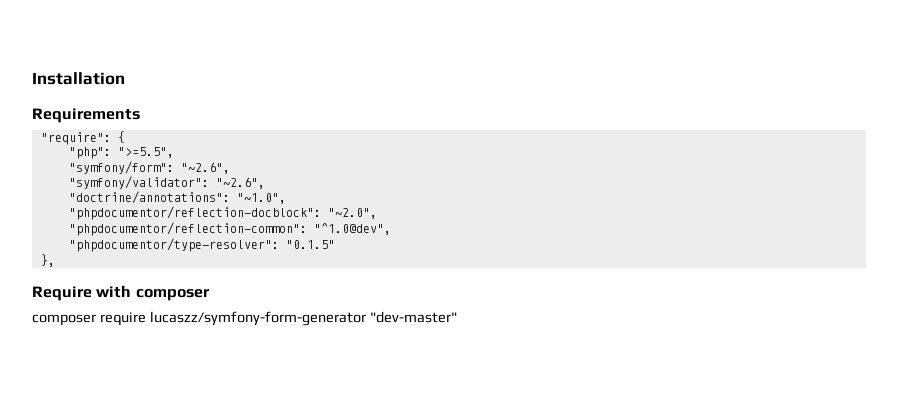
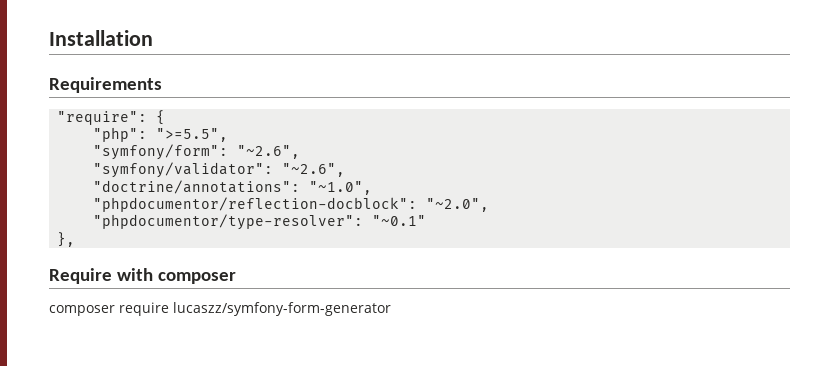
- "phpdocumentor/reflection-common": "^1.0@dev",
- "phpdocumentor/type-resolver": "0.1.5"
+ "phpdocumentor/type-resolver": "~0.1"
- composer require lucaszz/symfony-form-generator "dev-master"
+ composer require lucaszz/symfony-form-generator

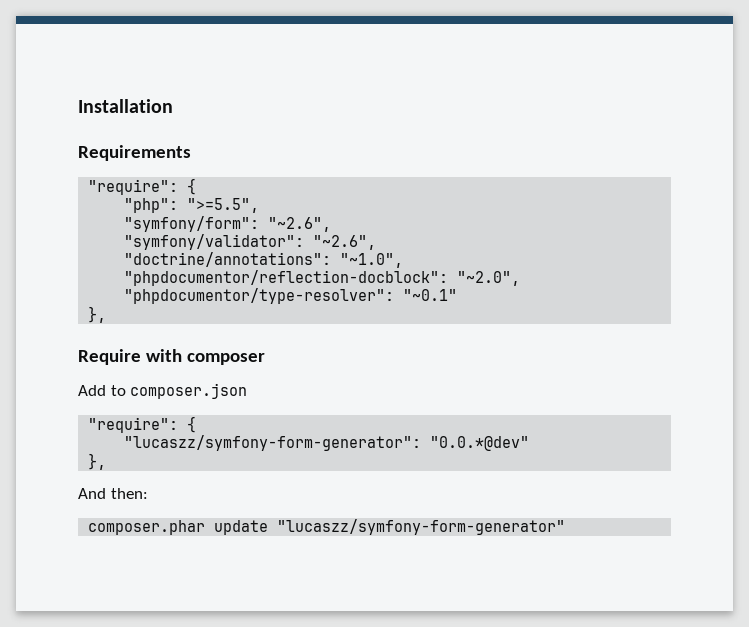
- composer require lucaszz/symfony-form-generator
+ Add to composer.json
+ "require": {
+ "lucaszz/symfony-form-generator": "0.0.*@dev"
+ },
+ And then:
+ composer.phar update "lucaszz/symfony-form-generator"

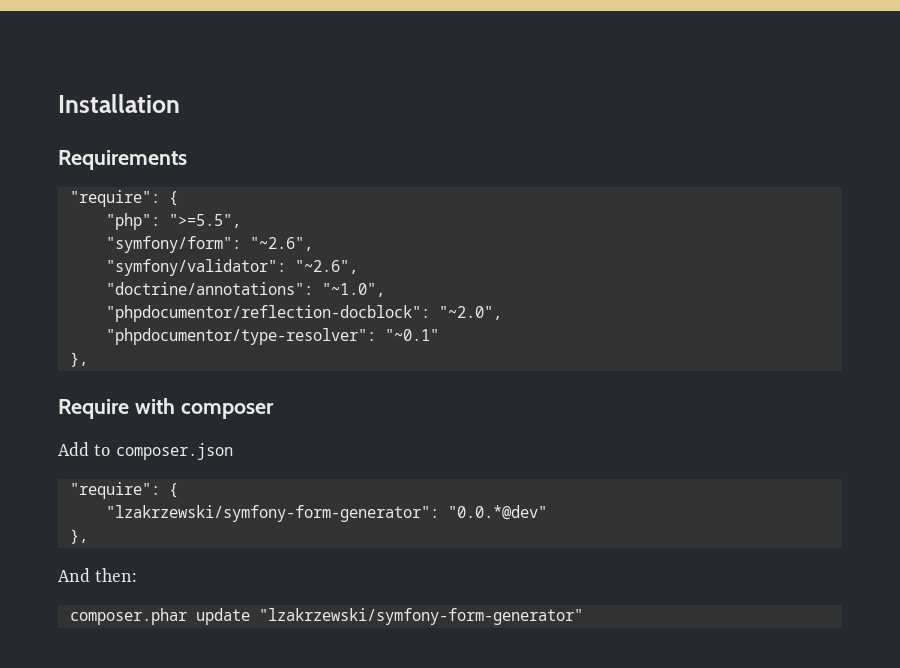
- "lucaszz/symfony-form-generator": "0.0.*@dev"
+ "lzakrzewski/symfony-form-generator": "0.0.*@dev"
- composer.phar update "lucaszz/symfony-form-generator"
+ composer.phar update "lzakrzewski/symfony-form-generator"

